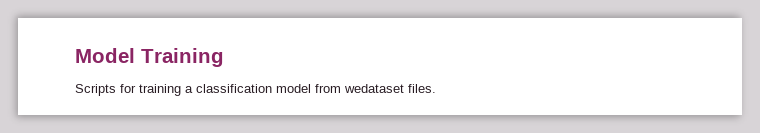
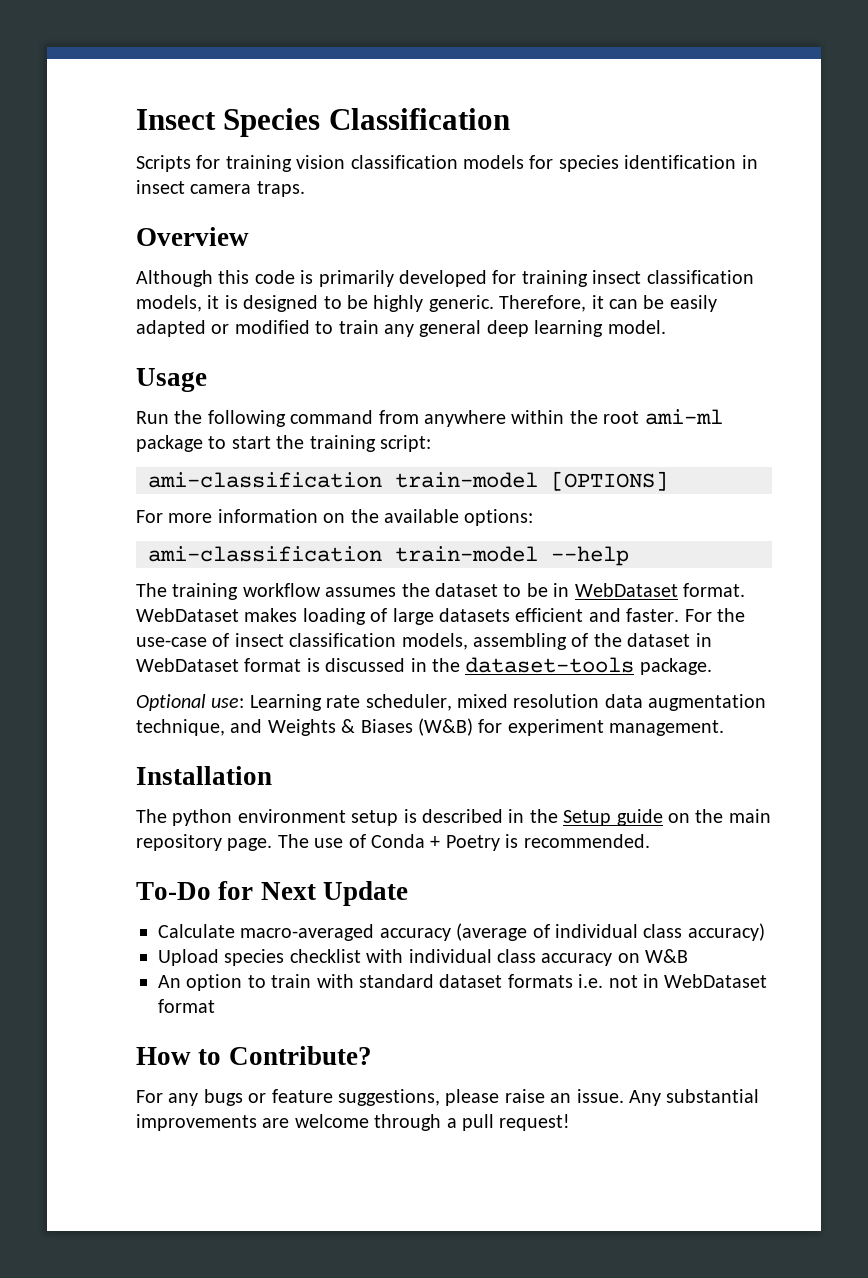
- Model Training
+ Insect Species Classification
- Scripts for training a classification model from wedataset files.
+ Scripts for training vision classification models for species identification in insect camera traps.
+ Overview
+ Although this code is primarily developed for training insect classification models, it is designed to be highly generic. Therefore, it can be easily adapted or modified to train any general deep learning model.
+ Usage
+ Run the following command from anywhere within the root ami-ml package to start the training script:
+ ami-classification train-model [OPTIONS]
+ For more information on the available options:
+ ami-classification train-model --help
+ The training workflow assumes the dataset to be in WebDataset format. WebDataset makes loading of large datasets efficient and faster. For the use-case of insect classification models, assembling of the dataset in WebDataset format is discussed in the dataset-tools package.
+ Optional use: Learning rate scheduler, mixed resolution data augmentation technique, and Weights & Biases (W&B) for experiment management.
+ Installation
+ The python environment setup is described in the Setup guide on the main repository page. The use of Conda + Poetry is recommended.
+ To-Do for Next Update
+ Calculate macro-averaged accuracy (average of individual class accuracy)
+ Upload species checklist with individual class accuracy on W&B
+ An option to train with standard dataset formats i.e. not in WebDataset format
+ How to Contribute?
+ For any bugs or feature suggestions, please raise an issue. Any substantial improvements are welcome through a pull request!

